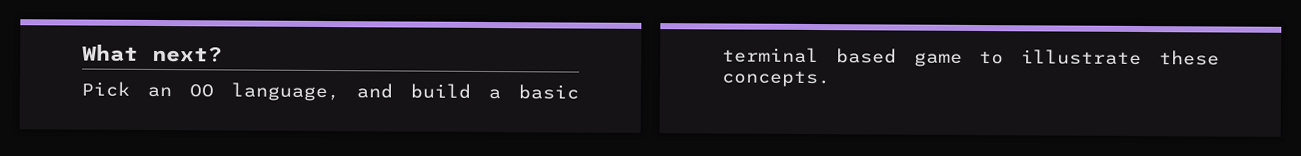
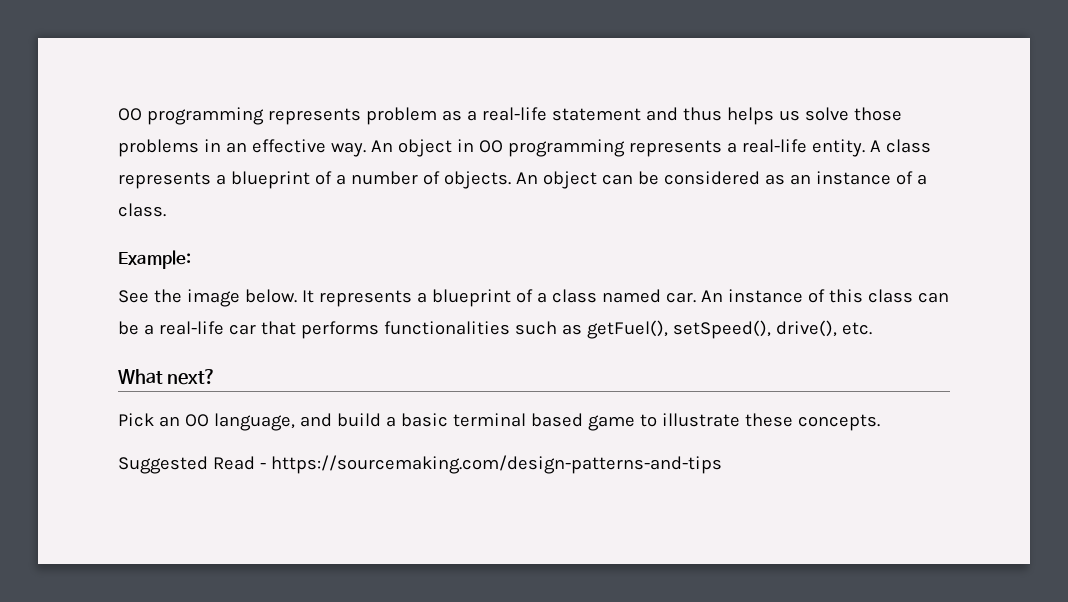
+ OO programming represents problem as a real-life statement and thus helps us solve those problems in an effective way. An object in OO programming represents a real-life entity. A class represents a blueprint of a number of objects. An object can be considered as an instance of a class.
+ Example:
+ See the image below. It represents a blueprint of a class named car. An instance of this class can be a real-life car that performs functionalities such as getFuel(), setSpeed(), drive(), etc.
+ Suggested Read - https://sourcemaking.com/design-patterns-and-tips

